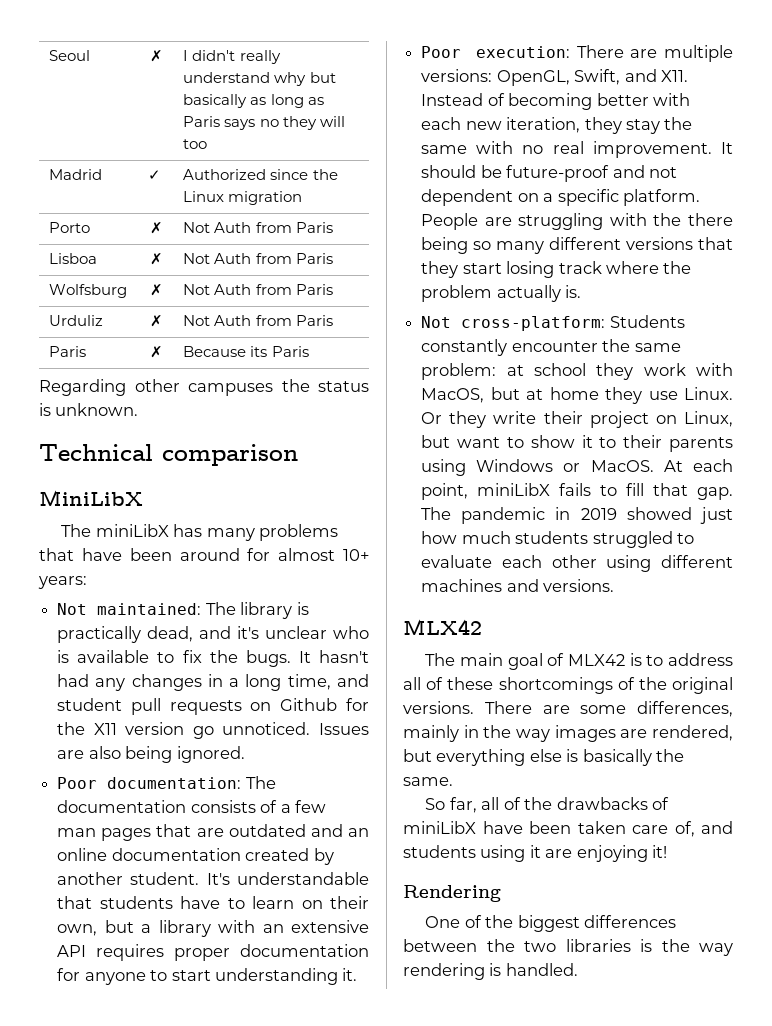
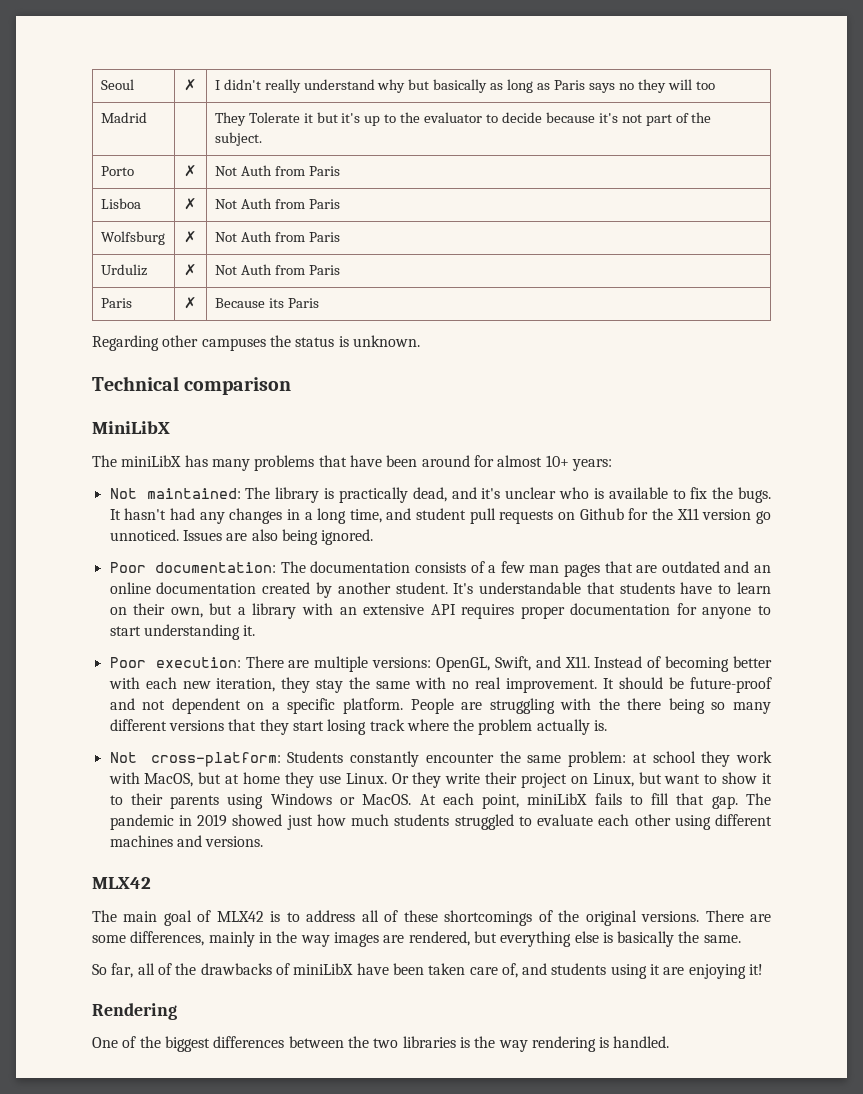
- Madrid | ✓ | Authorized since the Linux migration
+ Madrid | | They Tolerate it but it's up to the evaluator to decide because it's not part of the subject.

